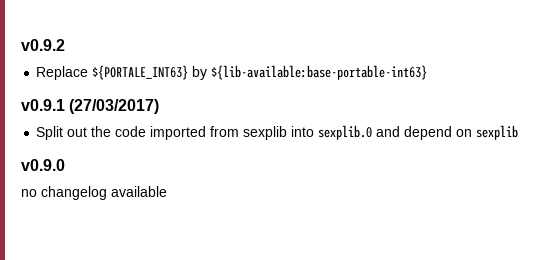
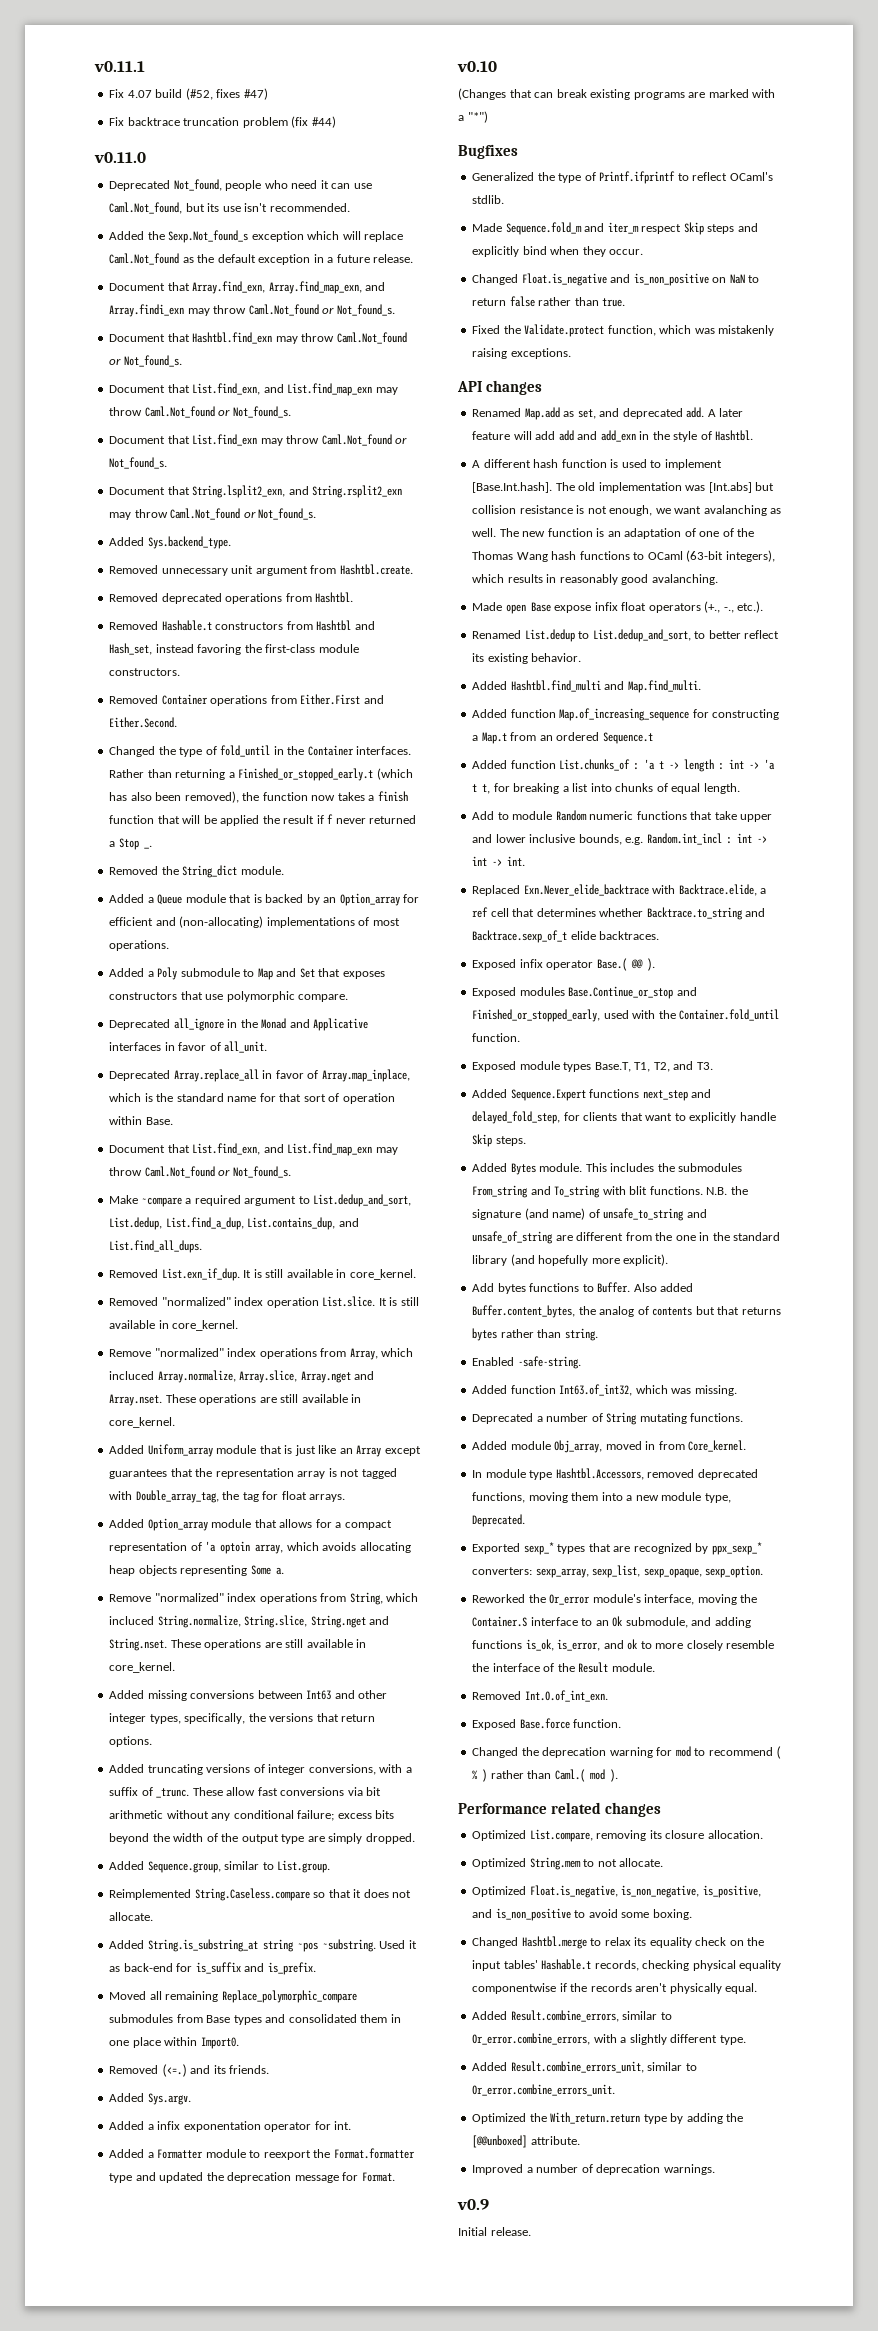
- v0.9.2
- Replace ${PORTALE_INT63} by ${lib-available:base-portable-int63}
- v0.9.1 (27/03/2017)
- Split out the code imported from sexplib into sexplib.0 and depend on sexplib
- v0.9.0
- no changelog available
+ v0.11.1
+ Fix 4.07 build (#52, fixes #47)
+ Fix backtrace truncation problem (fix #44)
+ v0.11.0
+ Deprecated Not_found, people who need it can use Caml.Not_found, but its use isn't recommended.
+ Added the Sexp.Not_found_s exception which will replace Caml.Not_found as the default exception in a future release.
+ Document that Array.find_exn, Array.find_map_exn, and Array.findi_exn may throw Caml.Not_found or Not_found_s.
+ Document that Hashtbl.find_exn may throw Caml.Not_found or Not_found_s.
+ Document that List.find_exn, and List.find_map_exn may throw Caml.Not_found or Not_found_s.
+ Document that List.find_exn may throw Caml.Not_found or Not_found_s.
+ Document that String.lsplit2_exn, and String.rsplit2_exn may throw Caml.Not_found or Not_found_s.
+ Added Sys.backend_type.
+ Removed unnecessary unit argument from Hashtbl.create.
+ Removed deprecated operations from Hashtbl.
+ Removed Hashable.t constructors from Hashtbl and Hash_set, instead favoring the first-class module constructors.
+ Removed Container operations from Either.First and Either.Second.
+ Changed the type of fold_until in the Container interfaces. Rather than returning a Finished_or_stopped_early.t (which has also been removed), the function now takes a finish function that will be applied the result if f never returned a Stop _.
+ Removed the String_dict module.
+ Added a Queue module that is backed by an Option_array for efficient and (non-allocating) implementations of most operations.
+ Added a Poly submodule to Map and Set that exposes constructors that use polymorphic compare.
+ Deprecated all_ignore in the Monad and Applicative interfaces in favor of all_unit.
+ Deprecated Array.replace_all in favor of Array.map_inplace, which is the standard name for that sort of operation within Base.
+ Document that List.find_exn, and List.find_map_exn may throw Caml.Not_found or Not_found_s.
+ Make ~compare a required argument to List.dedup_and_sort, List.dedup, List.find_a_dup, List.contains_dup, and List.find_all_dups.
+ Removed List.exn_if_dup. It is still available in core_kernel.
+ Removed "normalized" index operation List.slice. It is still available in core_kernel.
+ Remove "normalized" index operations from Array, which incluced Array.normalize, Array.slice, Array.nget and Array.nset. These operations are still available in core_kernel.
+ Added Uniform_array module that is just like an Array except guarantees that the representation array is not tagged with Double_array_tag, the tag for float arrays.
+ Added Option_array module that allows for a compact representation of 'a optoin array, which avoids allocating heap objects representing Some a.
+ Remove "normalized" index operations from String, which incluced String.normalize, String.slice, String.nget and String.nset. These operations are still available in core_kernel.
+ Added missing conversions between Int63 and other integer types, specifically, the versions that return options.
+ Added truncating versions of integer conversions, with a suffix of _trunc. These allow fast conversions via bit arithmetic without any conditional failure; excess bits beyond the width of the output type are simply dropped.
+ Added Sequence.group, similar to List.group.
+ Reimplemented String.Caseless.compare so that it does not allocate.
+ Added String.is_substring_at string ~pos ~substring. Used it as back-end for is_suffix and is_prefix.
+ Moved all remaining Replace_polymorphic_compare submodules from Base types and consolidated them in one place within Import0.
+ Removed (<=.) and its friends.
+ Added Sys.argv.
+ Added a infix exponentation operator for int.
+ Added a Formatter module to reexport the Format.formatter type and updated the deprecation message for Format.
+ v0.10
+ (Changes that can break existing programs are marked with a "*")
+ Bugfixes
+ Generalized the type of Printf.ifprintf to reflect OCaml's stdlib.
+ Made Sequence.fold_m and iter_m respect Skip steps and explicitly bind when they occur.
+ Changed Float.is_negative and is_non_positive on NaN to return false rather than true.
+ Fixed the Validate.protect function, which was mistakenly raising exceptions.
+ API changes
+ Renamed Map.add as set, and deprecated add. A later feature will add add and add_exn in the style of Hashtbl.
+ A different hash function is used to implement [Base.Int.hash]. The old implementation was [Int.abs] but collision resistance is not enough, we want avalanching as well. The new function is an adaptation of one of the Thomas Wang hash functions to OCaml (63-bit integers), which results in reasonably good avalanching.
+ Made open Base expose infix float operators (+., -., etc.).
+ Renamed List.dedup to List.dedup_and_sort, to better reflect its existing behavior.
+ Added Hashtbl.find_multi and Map.find_multi.
+ Added function Map.of_increasing_sequence for constructing a Map.t from an ordered Sequence.t
+ Added function List.chunks_of : 'a t -> length : int -> 'a t t, for breaking a list into chunks of equal length.
+ Add to module Random numeric functions that take upper and lower inclusive bounds, e.g. Random.int_incl : int -> int -> int.
+ Replaced Exn.Never_elide_backtrace with Backtrace.elide, a ref cell that determines whether Backtrace.to_string and Backtrace.sexp_of_t elide backtraces.
+ Exposed infix operator Base.( @@ ).
+ Exposed modules Base.Continue_or_stop and Finished_or_stopped_early, used with the Container.fold_until function.
+ Exposed module types Base.T, T1, T2, and T3.
+ Added Sequence.Expert functions next_step and delayed_fold_step, for clients that want to explicitly handle Skip steps.
+ Added Bytes module. This includes the submodules From_string and To_string with blit functions. N.B. the signature (and name) of unsafe_to_string and unsafe_of_string are different from the one in the standard library (and hopefully more explicit).
+ Add bytes functions to Buffer. Also added Buffer.content_bytes, the analog of contents but that returns bytes rather than string.
+ Enabled -safe-string.
+ Added function Int63.of_int32, which was missing.
+ Deprecated a number of String mutating functions.
+ Added module Obj_array, moved in from Core_kernel.
+ In module type Hashtbl.Accessors, removed deprecated functions, moving them into a new module type, Deprecated.
+ Exported sexp_* types that are recognized by ppx_sexp_* converters: sexp_array, sexp_list, sexp_opaque, sexp_option.
+ Reworked the Or_error module's interface, moving the Container.S interface to an Ok submodule, and adding functions is_ok, is_error, and ok to more closely resemble the interface of the Result module.
+ Removed Int.O.of_int_exn.
+ Exposed Base.force function.
+ Changed the deprecation warning for mod to recommend ( % ) rather than Caml.( mod ).
+ Performance related changes
+ Optimized List.compare, removing its closure allocation.
+ Optimized String.mem to not allocate.
+ Optimized Float.is_negative, is_non_negative, is_positive, and is_non_positive to avoid some boxing.
+ Changed Hashtbl.merge to relax its equality check on the input tables' Hashable.t records, checking physical equality componentwise if the records aren't physically equal.
+ Added Result.combine_errors, similar to Or_error.combine_errors, with a slightly different type.
+ Added Result.combine_errors_unit, similar to Or_error.combine_errors_unit.
+ Optimized the With_return.return type by adding the [@@unboxed] attribute.
+ Improved a number of deprecation warnings.
+ v0.9
+ Initial release.

